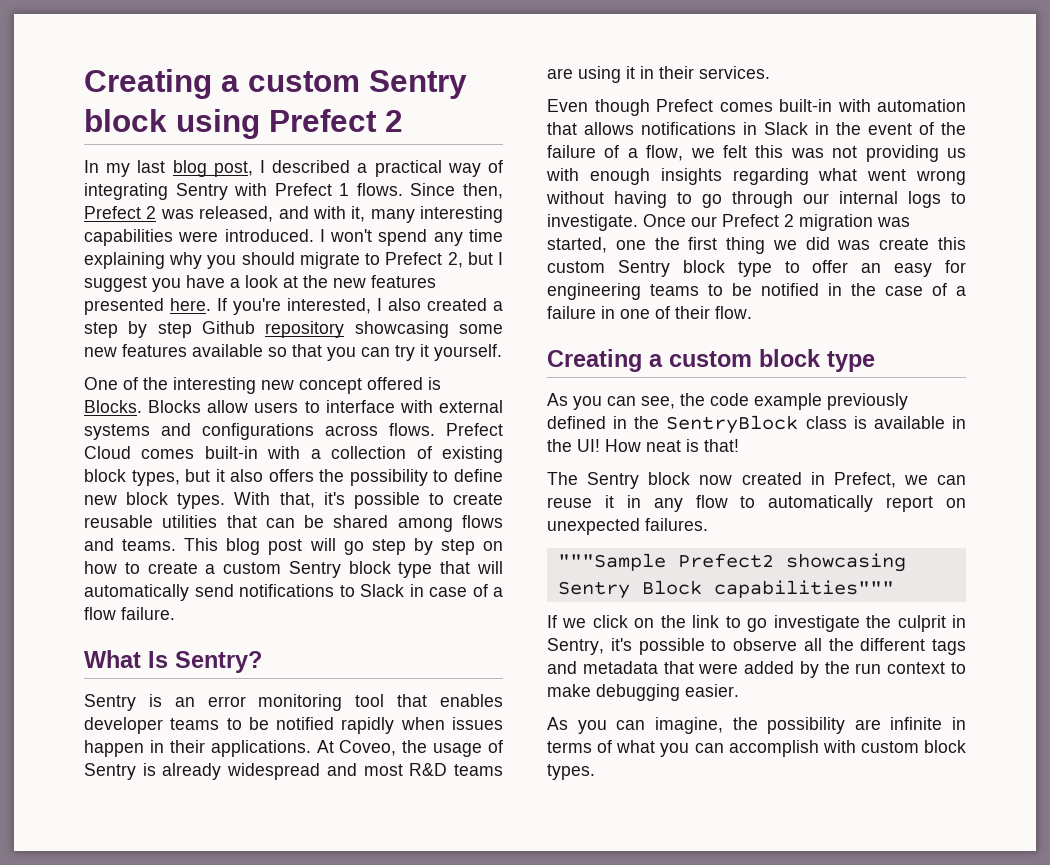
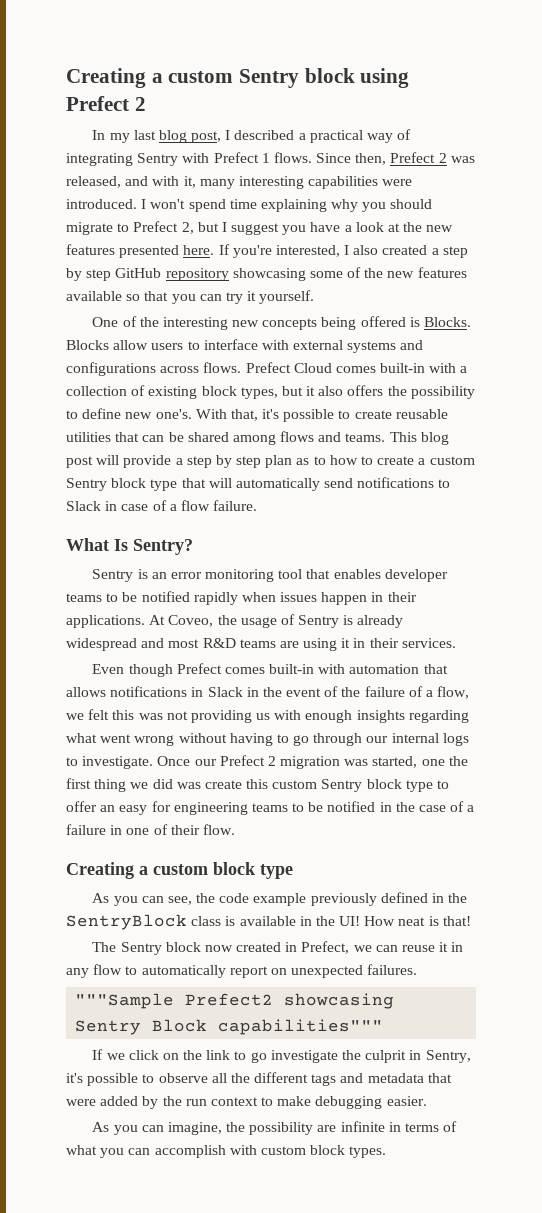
- I won't spend any time explaining why you should migrate to Prefect 2, but I suggest you have a look at the new features presented here.
+ I won't spend time explaining why you should migrate to Prefect 2, but I suggest you have a look at the new features presented here.
- If you're interested, I also created a step by step Github repository showcasing some new features available so that you can try it yourself.
+ If you're interested, I also created a step by step GitHub repository showcasing some of the new features available so that you can try it yourself.
- One of the interesting new concept offered is Blocks.
+ One of the interesting new concepts being offered is Blocks.
- Prefect Cloud comes built-in with a collection of existing block types, but it also offers the possibility to define new block types.
+ Prefect Cloud comes built-in with a collection of existing block types, but it also offers the possibility to define new one's.
- This blog post will go step by step on how to create a custom Sentry block type that will automatically send notifications to Slack in case of a flow failure.
+ This blog post will provide a step by step plan as to how to create a custom Sentry block type that will automatically send notifications to Slack in case of a flow failure.

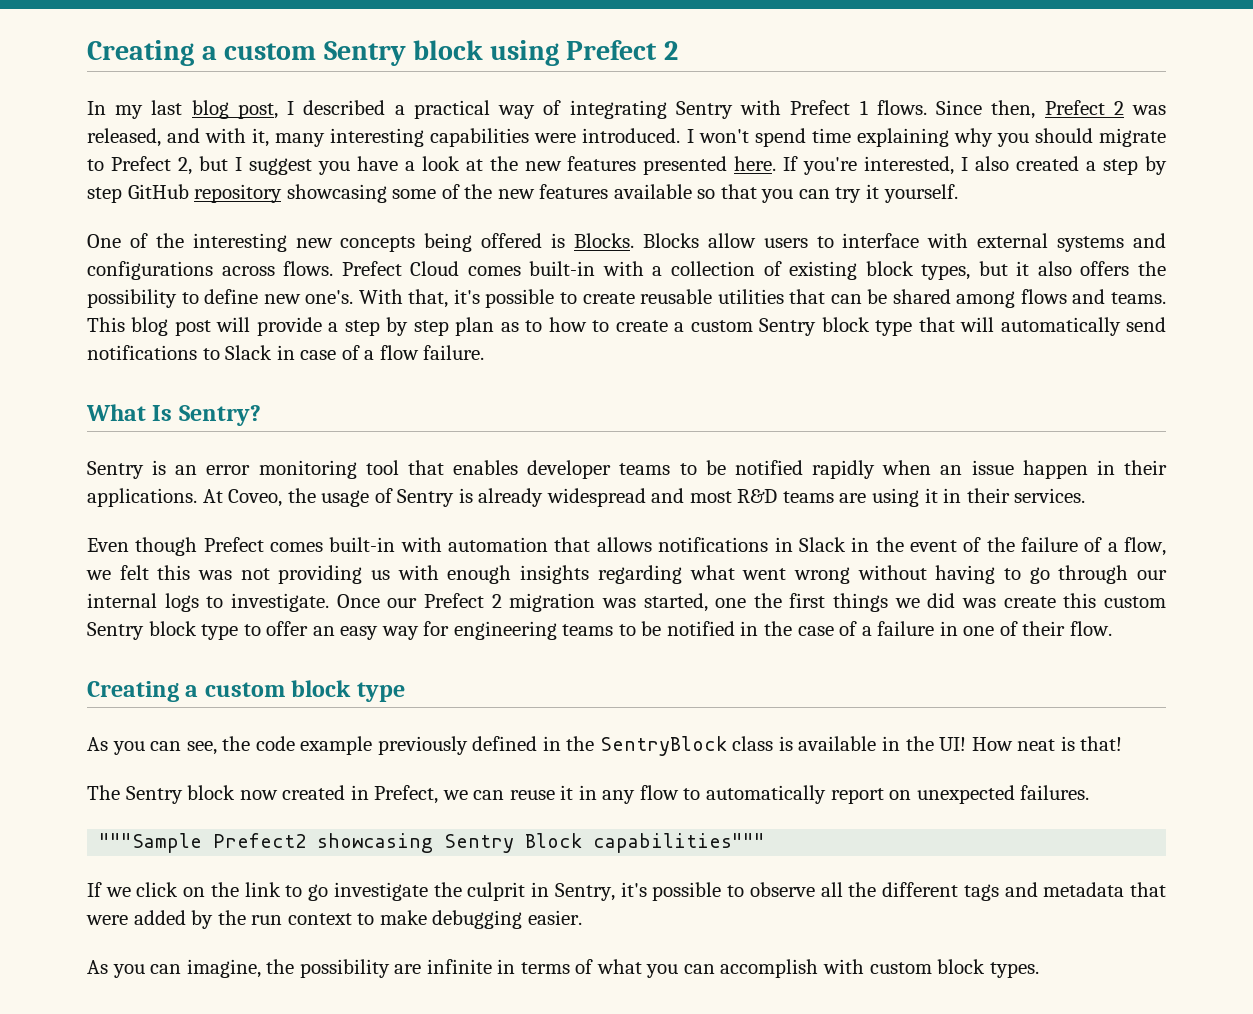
- Sentry is an error monitoring tool that enables developer teams to be notified rapidly when issues happen in their applications.
+ Sentry is an error monitoring tool that enables developer teams to be notified rapidly when an issue happen in their applications.
- Once our Prefect 2 migration was started, one the first thing we did was create this custom Sentry block type to offer an easy for engineering teams to be notified in the case of a failure in one of their flow.
+ Once our Prefect 2 migration was started, one the first things we did was create this custom Sentry block type to offer an easy way for engineering teams to be notified in the case of a failure in one of their flow.

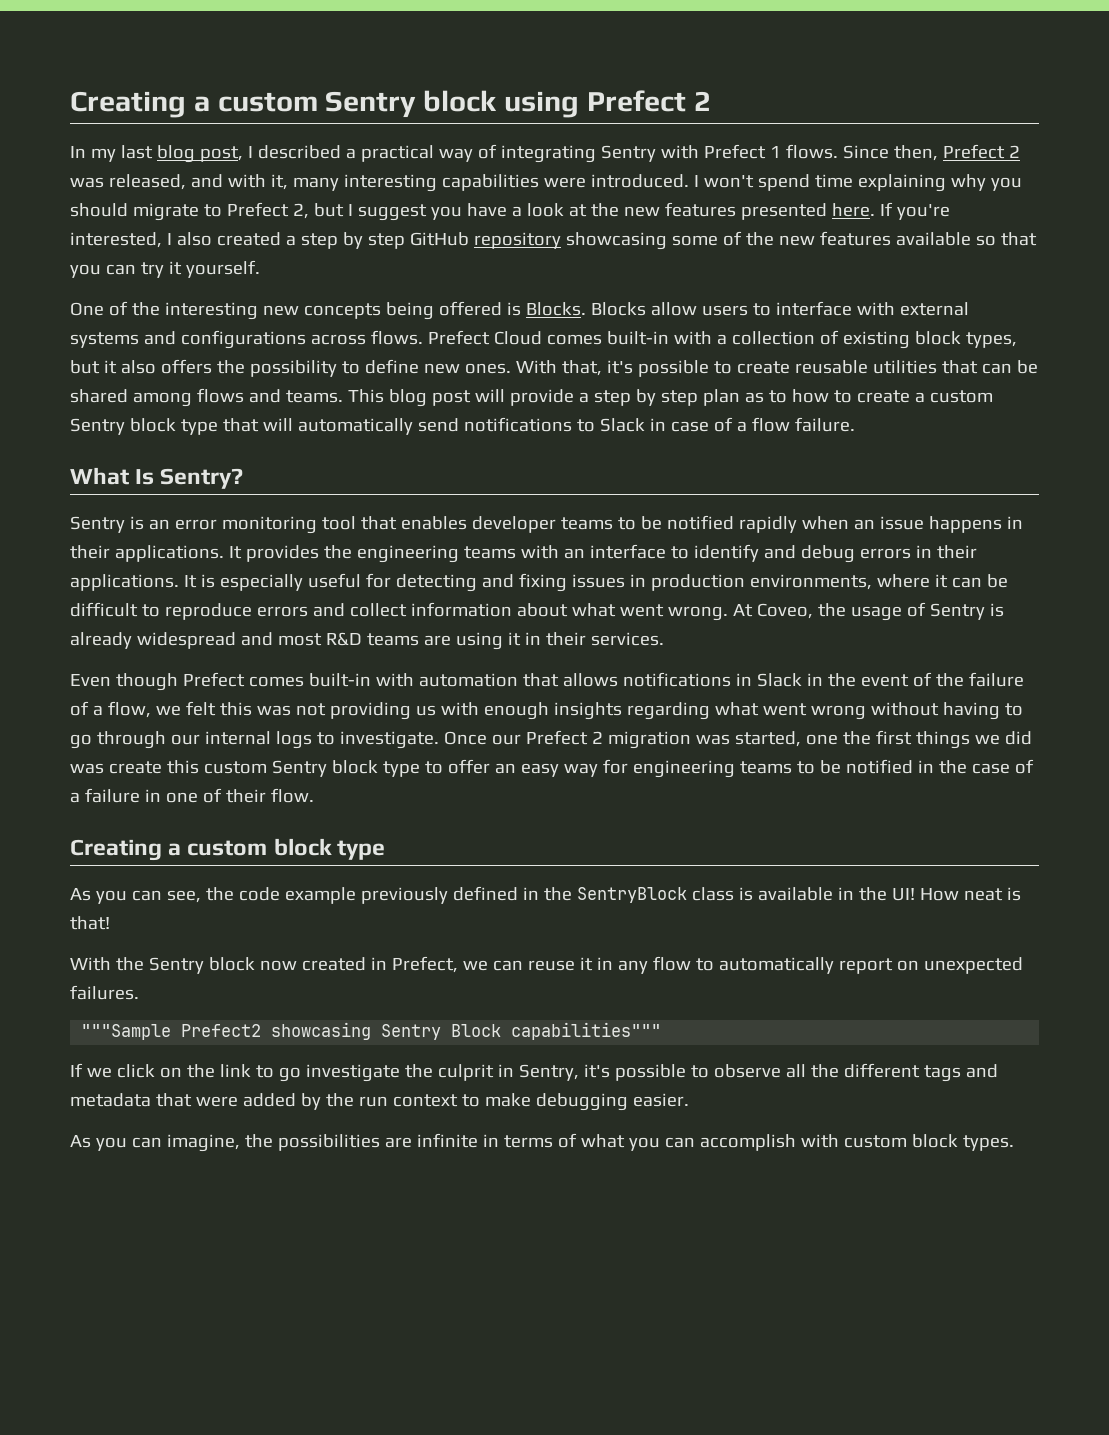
- Prefect Cloud comes built-in with a collection of existing block types, but it also offers the possibility to define new one's.
+ Prefect Cloud comes built-in with a collection of existing block types, but it also offers the possibility to define new ones.
- Sentry is an error monitoring tool that enables developer teams to be notified rapidly when an issue happen in their applications.
+ Sentry is an error monitoring tool that enables developer teams to be notified rapidly when an issue happens in their applications. It provides the engineering teams with an interface to identify and debug errors in their applications. It is especially useful for detecting and fixing issues in production environments, where it can be difficult to reproduce errors and collect information about what went wrong.
- The Sentry block now created in Prefect, we can reuse it in any flow to automatically report on unexpected failures.
+ With the Sentry block now created in Prefect, we can reuse it in any flow to automatically report on unexpected failures.
- As you can imagine, the possibility are infinite in terms of what you can accomplish with custom block types.
+ As you can imagine, the possibilities are infinite in terms of what you can accomplish with custom block types.

